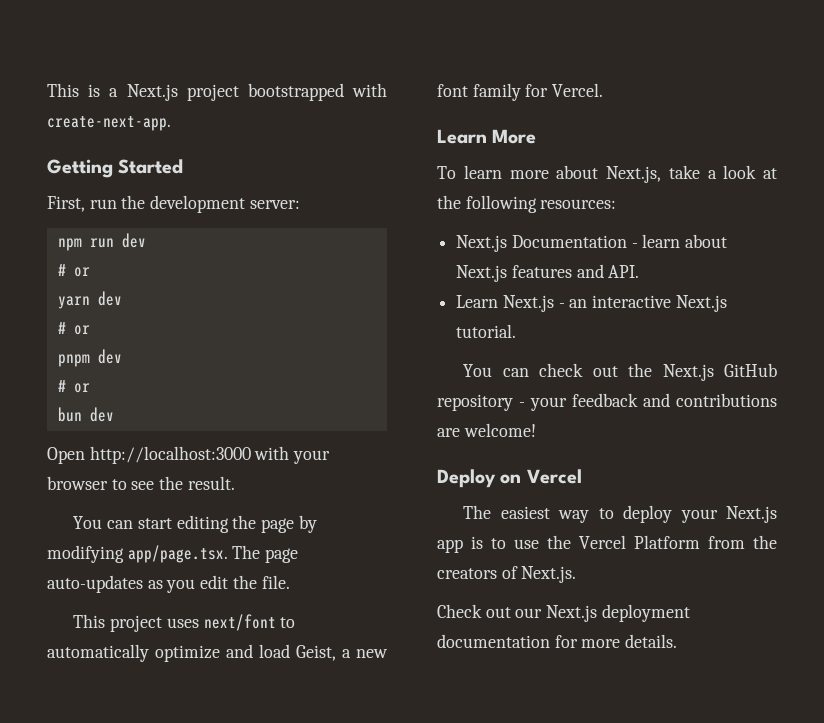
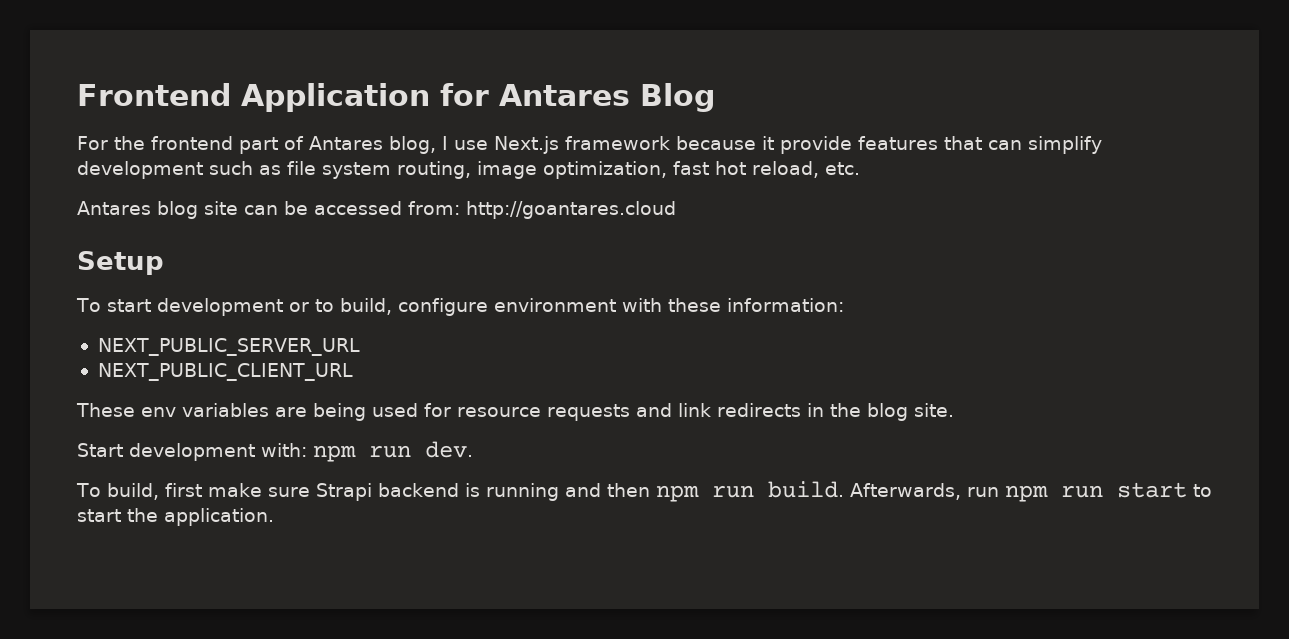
- This is a Next.js project bootstrapped with create-next-app.
- Getting Started
- First, run the development server:
- npm run dev
- # or
- yarn dev
- # or
- pnpm dev
- # or
- bun dev
- Open http://localhost:3000 with your browser to see the result.
- You can start editing the page by modifying app/page.tsx. The page auto-updates as you edit the file.
- This project uses next/font to automatically optimize and load Geist, a new font family for Vercel.
- Learn More
- To learn more about Next.js, take a look at the following resources:
- Next.js Documentation - learn about Next.js features and API.
- Learn Next.js - an interactive Next.js tutorial.
- You can check out the Next.js GitHub repository - your feedback and contributions are welcome!
- Deploy on Vercel
- The easiest way to deploy your Next.js app is to use the Vercel Platform from the creators of Next.js.
- Check out our Next.js deployment documentation for more details.
+ Frontend Application for Antares Blog
+ For the frontend part of Antares blog, I use Next.js framework because it provide features that can simplify development such as file system routing, image optimization, fast hot reload, etc.
+ Antares blog site can be accessed from: http://goantares.cloud
+ Setup
+ To start development or to build, configure environment with these information:
+ NEXT_PUBLIC_SERVER_URL
+ NEXT_PUBLIC_CLIENT_URL
+ These env variables are being used for resource requests and link redirects in the blog site.
+ Start development with: npm run dev.
+ To build, first make sure Strapi backend is running and then npm run build. Afterwards, run npm run start to start the application.

